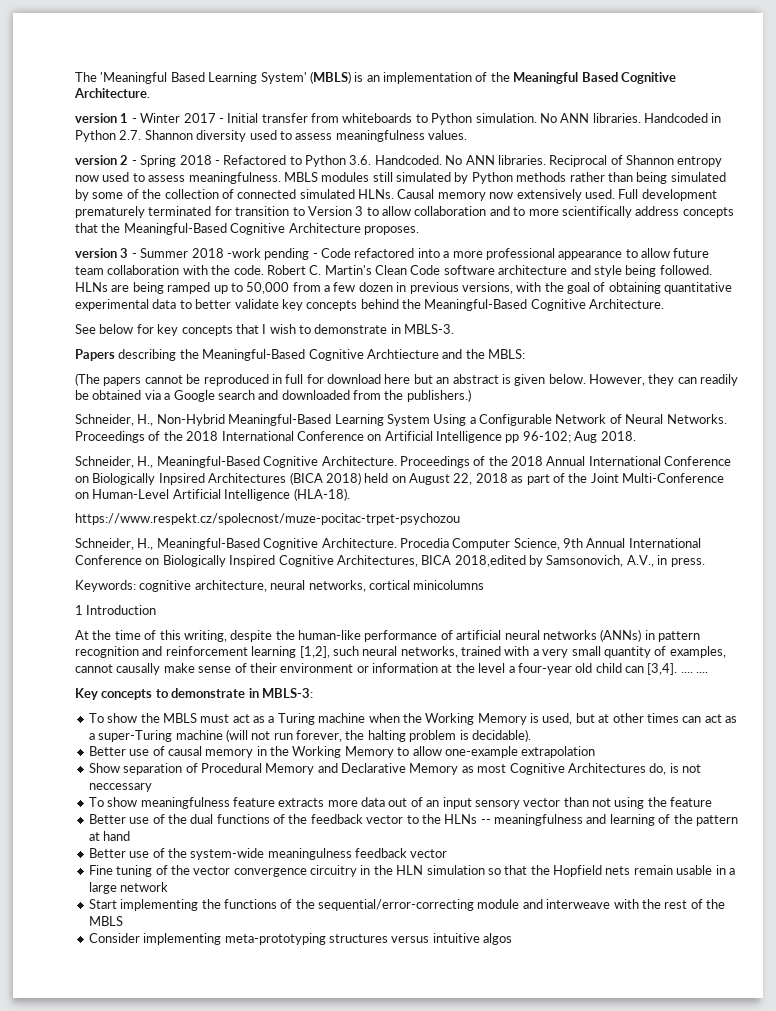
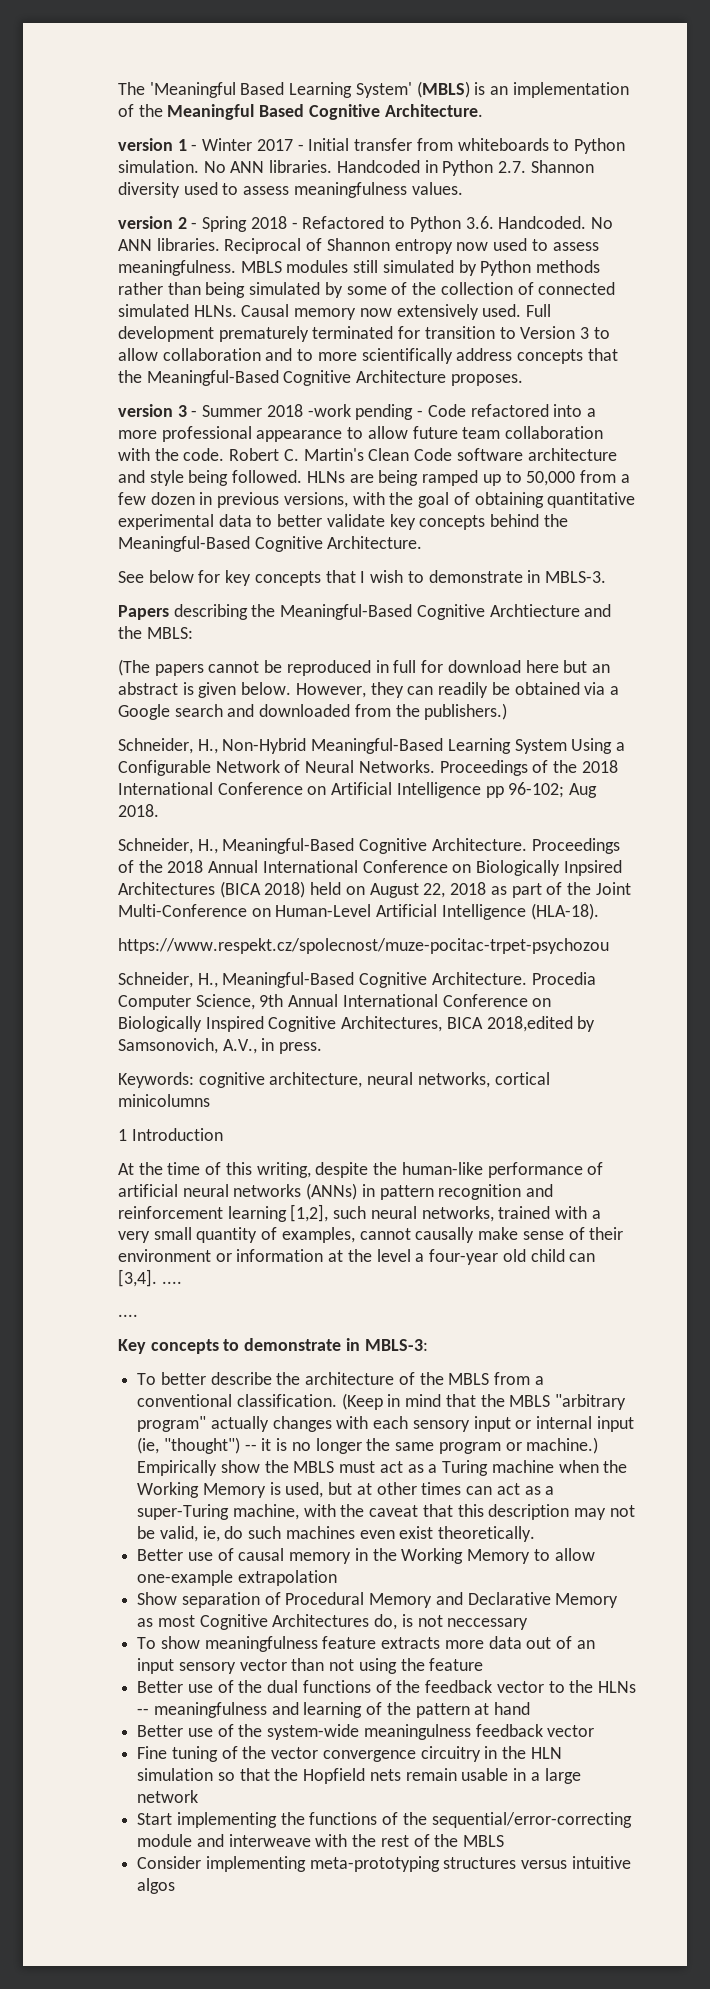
- At the time of this writing, despite the human-like performance of artificial neural networks (ANNs) in pattern recognition and reinforcement learning [1,2], such neural networks, trained with a very small quantity of examples, cannot causally make sense of their environment or information at the level a four-year old child can [3,4]. .... ....
+ At the time of this writing, despite the human-like performance of artificial neural networks (ANNs) in pattern recognition and reinforcement learning [1,2], such neural networks, trained with a very small quantity of examples, cannot causally make sense of their environment or information at the level a four-year old child can [3,4]. ....
+ ....
- To show the MBLS must act as a Turing machine when the Working Memory is used, but at other times can act as a super-Turing machine (will not run forever, the halting problem is decidable).
+ To better describe the architecture of the MBLS from a conventional classification. (Keep in mind that the MBLS "arbitrary program" actually changes with each sensory input or internal input (ie, "thought") -- it is no longer the same program or machine.) Empirically show the MBLS must act as a Turing machine when the Working Memory is used, but at other times can act as a super-Turing machine, with the caveat that this description may not be valid, ie, do such machines even exist theoretically.

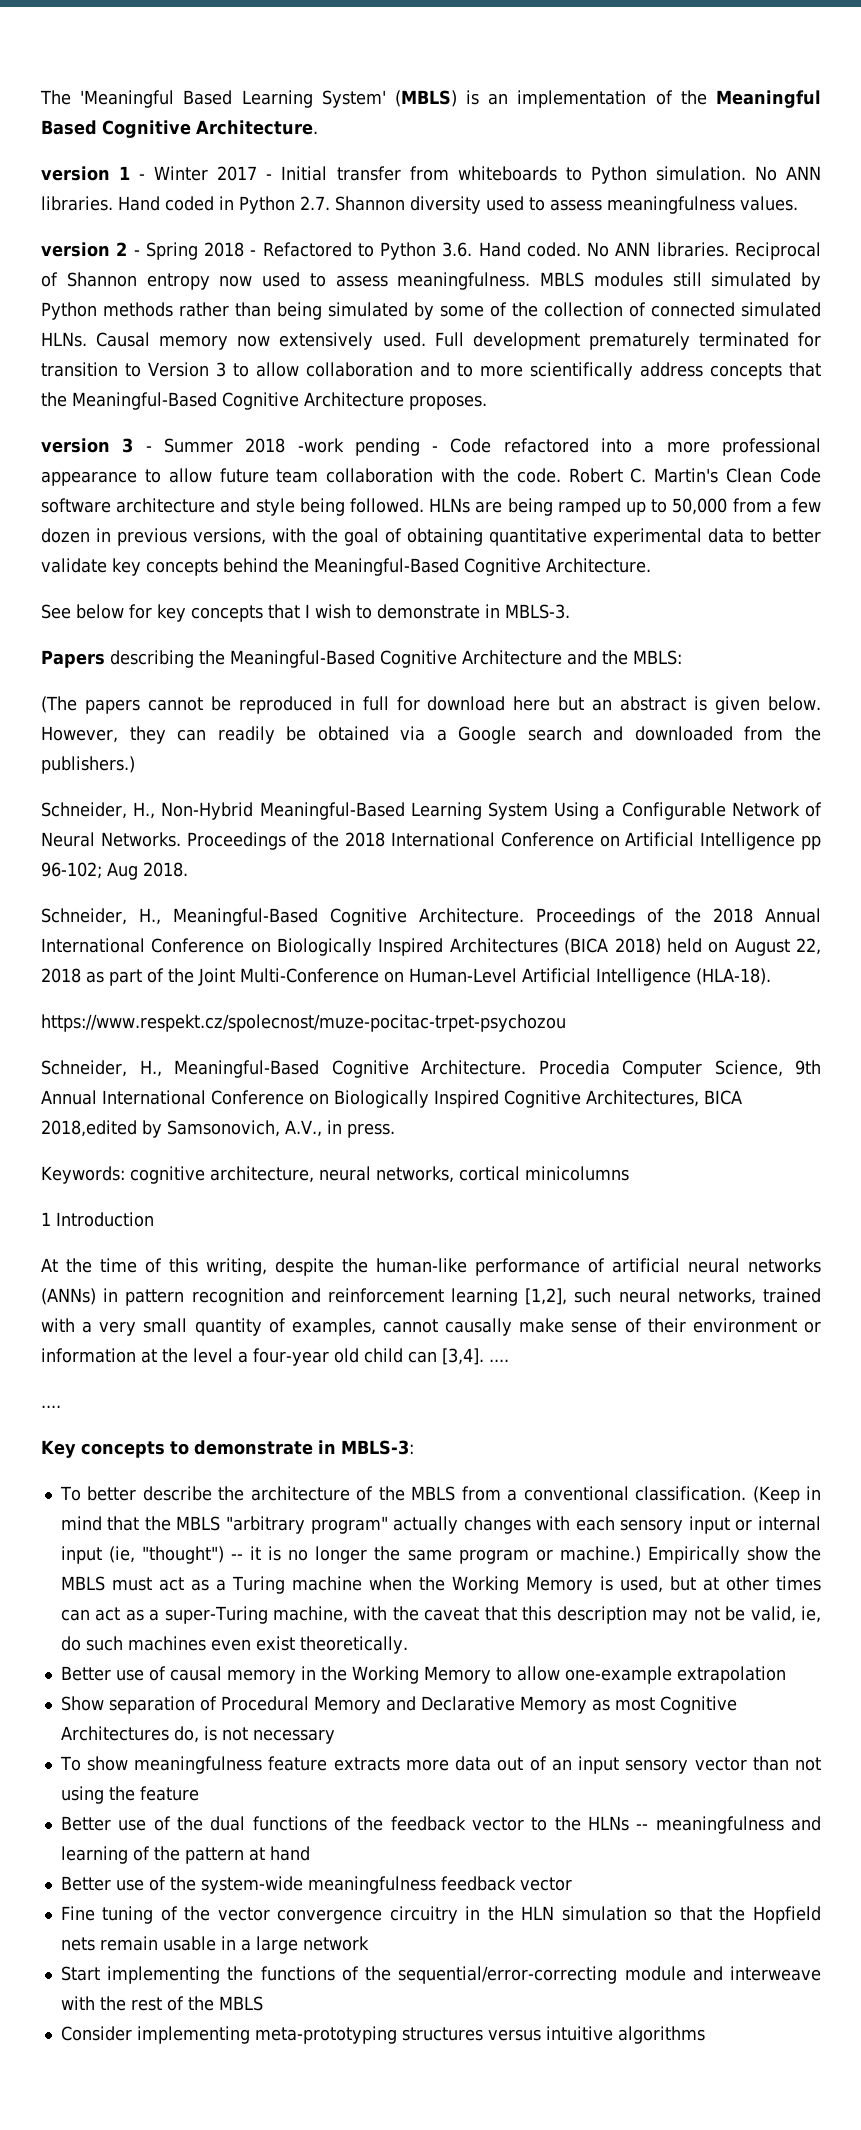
- Handcoded in Python 2.7. Shannon diversity used to assess meaningfulness values.
+ Hand coded in Python 2.7. Shannon diversity used to assess meaningfulness values.
- version 2 - Spring 2018 - Refactored to Python 3.6. Handcoded.
+ version 2 - Spring 2018 - Refactored to Python 3.6. Hand coded.
- Papers describing the Meaningful-Based Cognitive Archtiecture and the MBLS:
+ Papers describing the Meaningful-Based Cognitive Architecture and the MBLS:
- Proceedings of the 2018 Annual International Conference on Biologically Inpsired Architectures (BICA 2018) held on August 22, 2018 as part of the Joint Multi-Conference on Human-Level Artificial Intelligence (HLA-18).
+ Proceedings of the 2018 Annual International Conference on Biologically Inspired Architectures (BICA 2018) held on August 22, 2018 as part of the Joint Multi-Conference on Human-Level Artificial Intelligence (HLA-18).
- Show separation of Procedural Memory and Declarative Memory as most Cognitive Architectures do, is not neccessary
+ Show separation of Procedural Memory and Declarative Memory as most Cognitive Architectures do, is not necessary
- Better use of the system-wide meaningulness feedback vector
+ Better use of the system-wide meaningfulness feedback vector
- Consider implementing meta-prototyping structures versus intuitive algos
+ Consider implementing meta-prototyping structures versus intuitive algorithms

